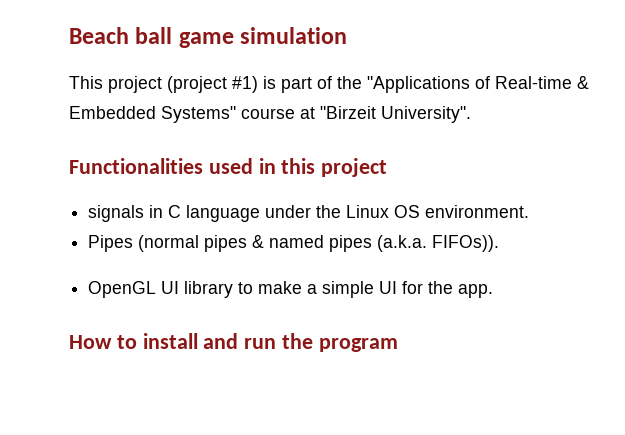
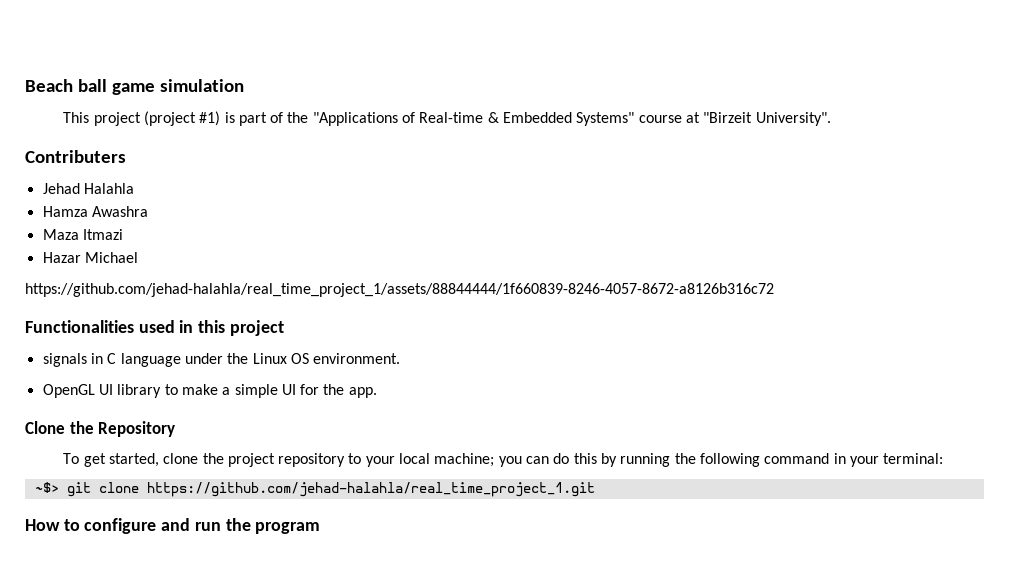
+ Contributers
+ Jehad Halahla
+ Hamza Awashra
+ Maza Itmazi
+ Hazar Michael
+ https://github.com/jehad-halahla/real_time_project_1/assets/88844444/1f660839-8246-4057-8672-a8126b316c72
- Pipes (normal pipes & named pipes (a.k.a. FIFOs)).
+ Clone the Repository
+ To get started, clone the project repository to your local machine; you can do this by running the following command in your terminal:
+ ~$> git clone https://github.com/jehad-halahla/real_time_project_1.git
- How to install and run the program
+ How to configure and run the program

